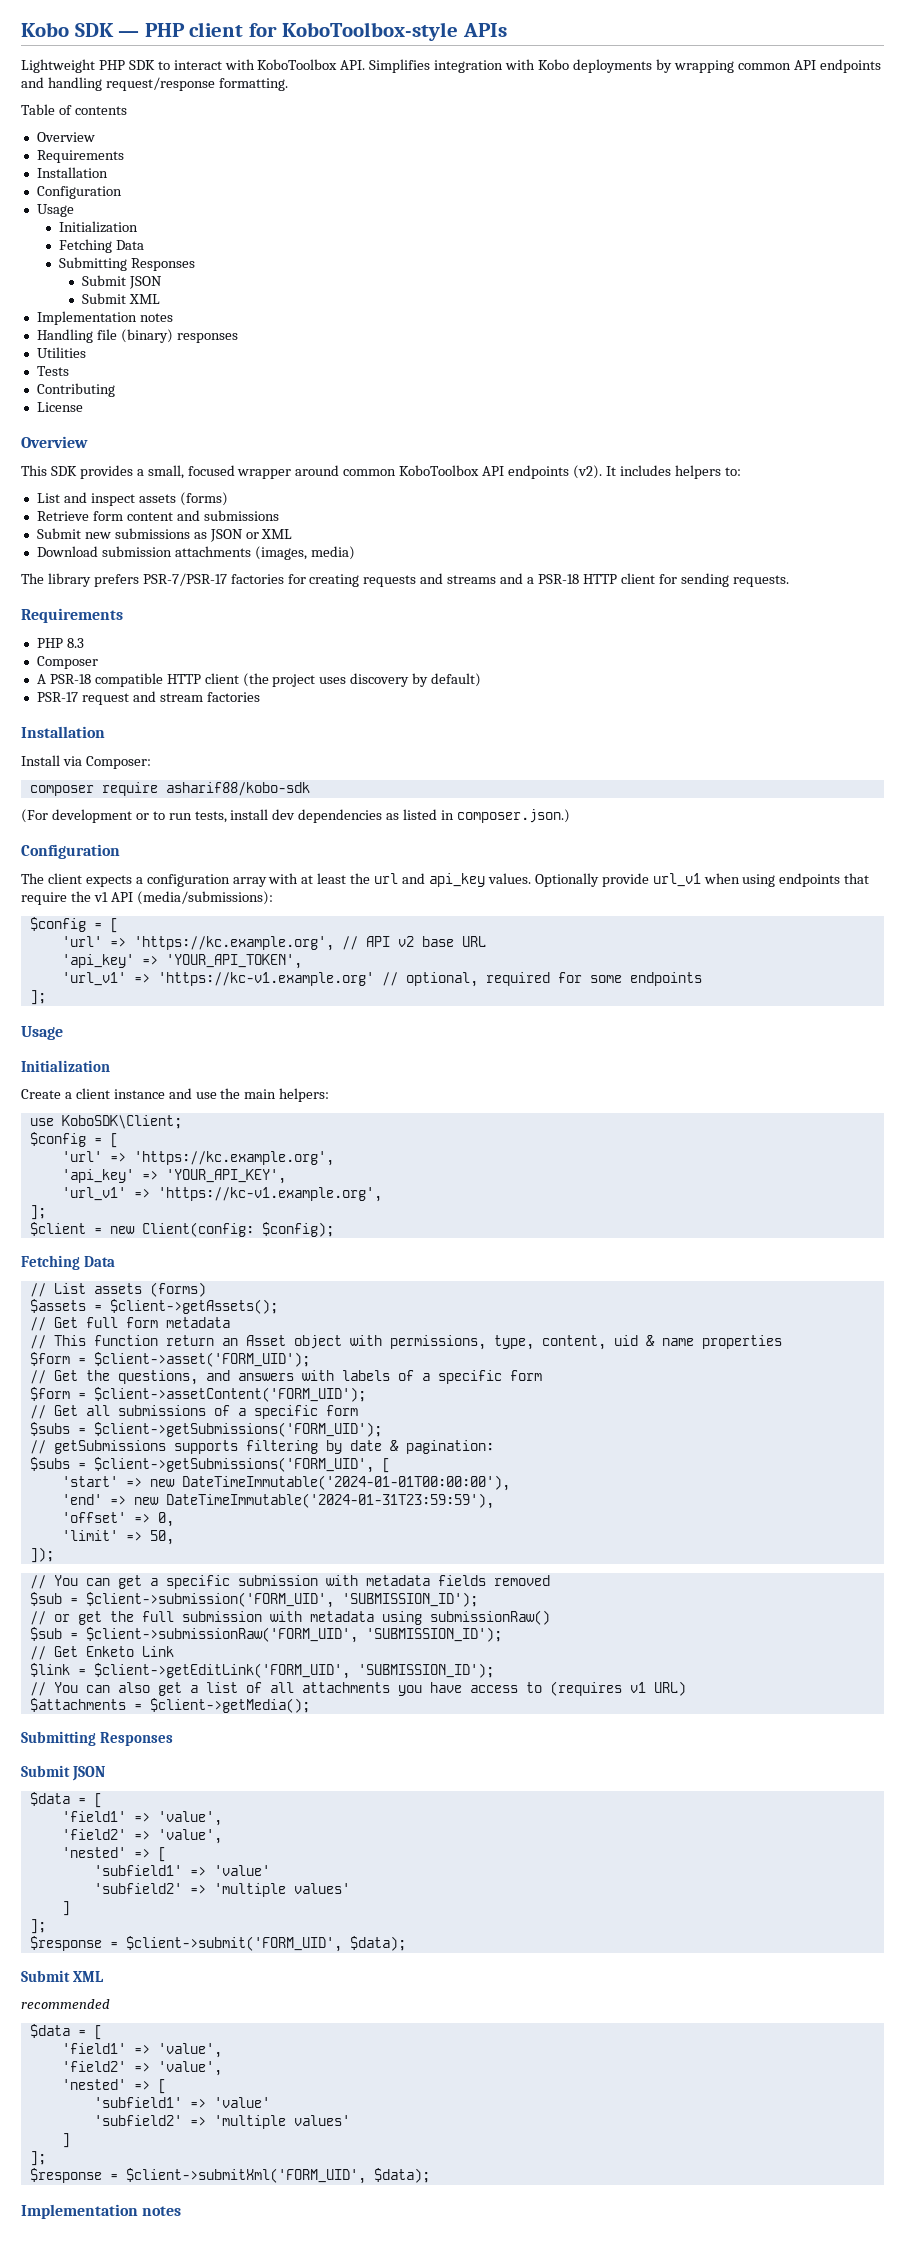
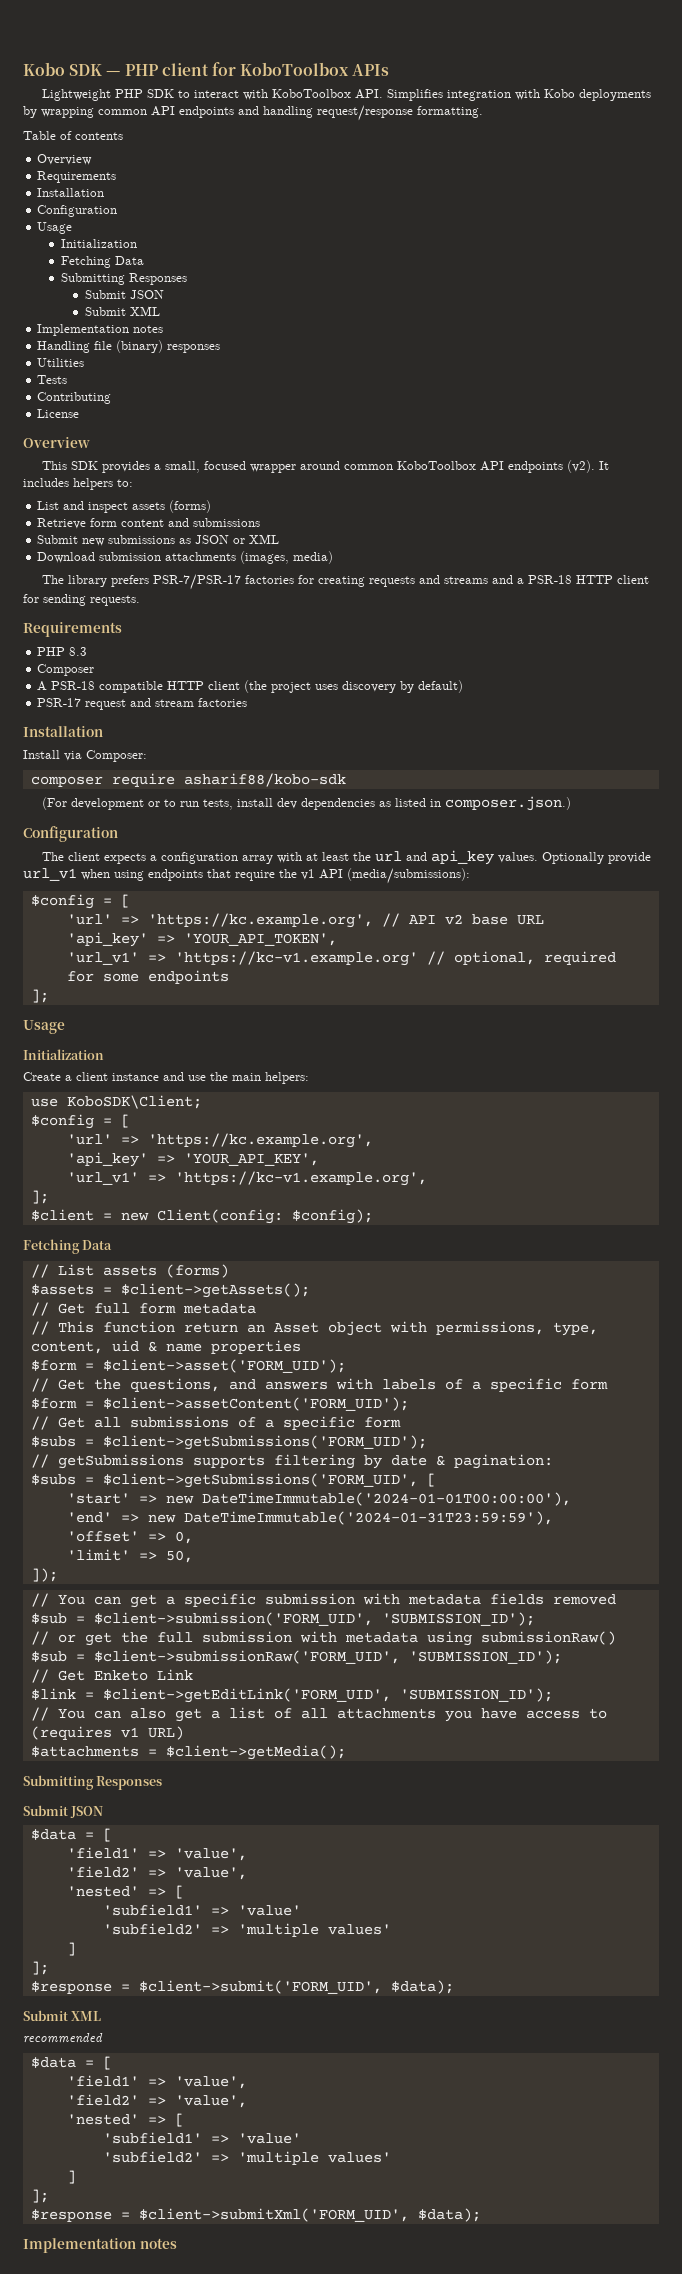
- Kobo SDK — PHP client for KoboToolbox-style APIs
+ Kobo SDK — PHP client for KoboToolbox APIs

